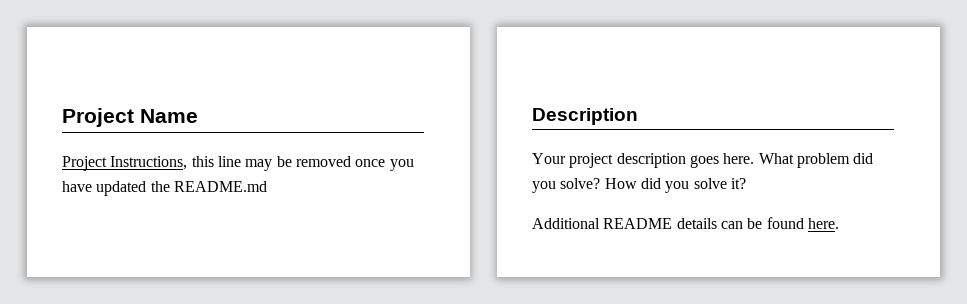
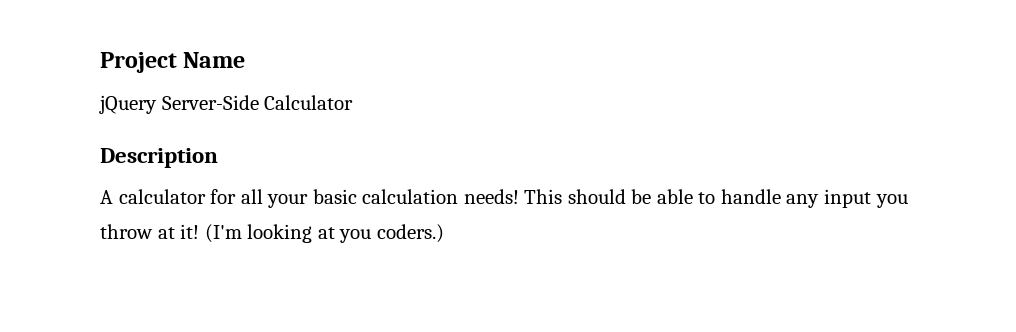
- Project Instructions, this line may be removed once you have updated the README.md
+ jQuery Server-Side Calculator
  Description
- Your project description goes here. What problem did you solve? How did you solve it?
- Additional README details can be found here.
+ A calculator for all your basic calculation needs! This should be able to handle any input you throw at it! (I'm looking at you coders.)

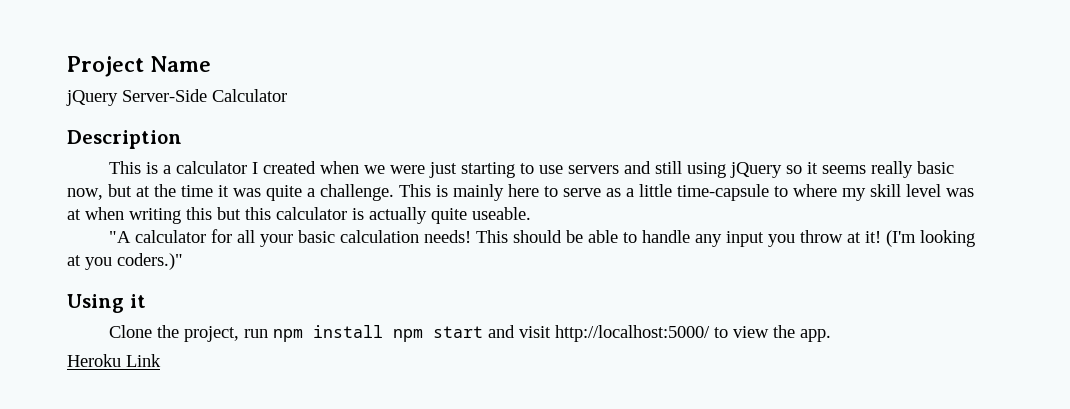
- A calculator for all your basic calculation needs!
+ This is a calculator I created when we were just starting to use servers and still using jQuery so it seems really basic now, but at the time it was quite a challenge. This is mainly here to serve as a little time-capsule to where my skill level was at when writing this but this calculator is actually quite useable.
+ "A calculator for all your basic calculation needs!
- (I'm looking at you coders.)
+ (I'm looking at you coders.)"
+ Using it
+ Clone the project, run npm install npm start and visit http://localhost:5000/ to view the app.
+ Heroku Link

